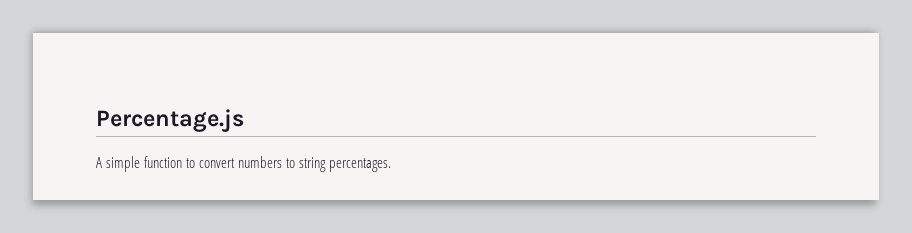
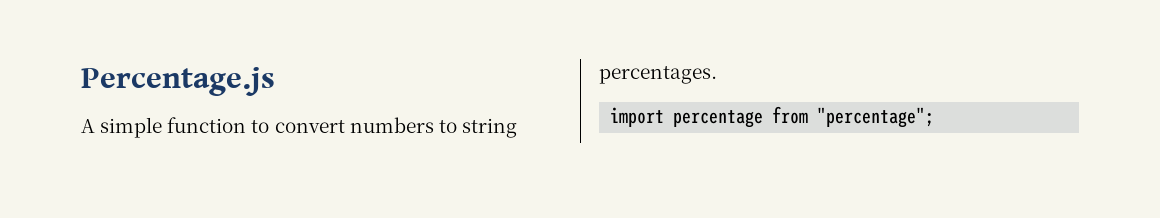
+ import percentage from "percentage";

